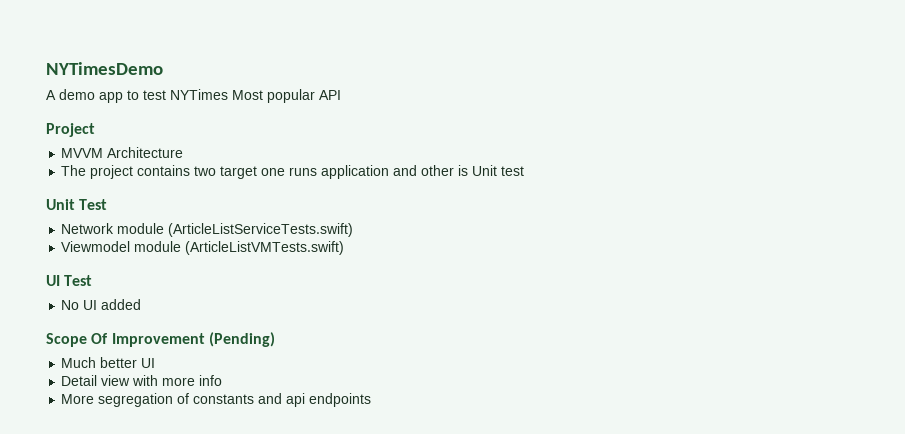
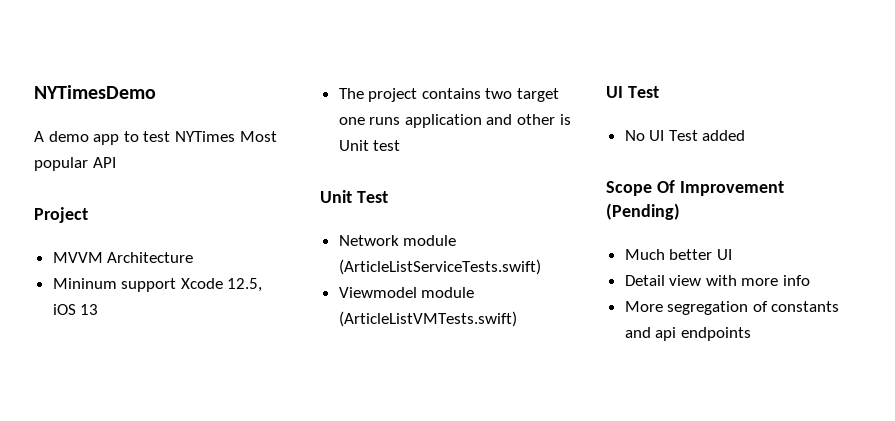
+ Mininum support Xcode 12.5, iOS 13
- No UI added
+ No UI Test added

